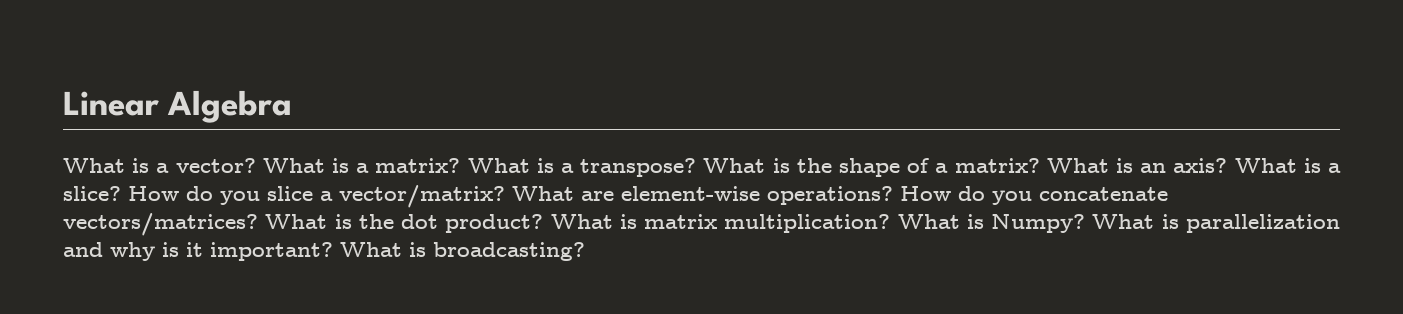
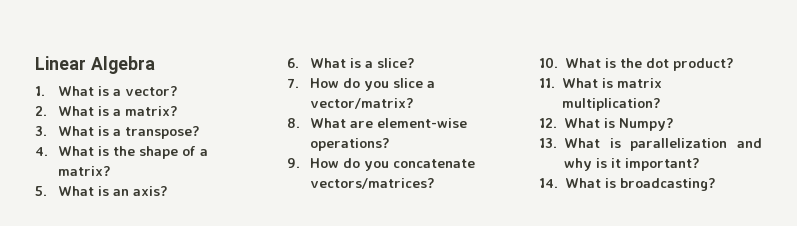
- What is a vector? What is a matrix? What is a transpose? What is the shape of a matrix? What is an axis? What is a slice? How do you slice a vector/matrix? What are element-wise operations? How do you concatenate vectors/matrices? What is the dot product? What is matrix multiplication? What is Numpy? What is parallelization and why is it important? What is broadcasting?
+ 1. What is a vector?
+ 2. What is a matrix?
+ 3. What is a transpose?
+ 4. What is the shape of a matrix?
+ 5. What is an axis?
+ 6. What is a slice?
+ 7. How do you slice a vector/matrix?
+ 8. What are element-wise operations?
+ 9. How do you concatenate vectors/matrices?
+ 10. What is the dot product?
+ 11. What is matrix multiplication?
+ 12. What is Numpy?
+ 13. What is parallelization and why is it important?
+ 14. What is broadcasting?

